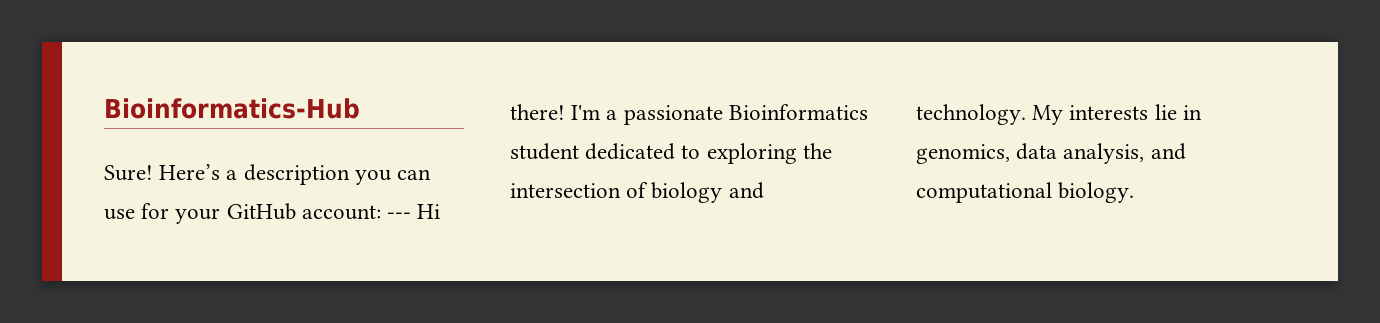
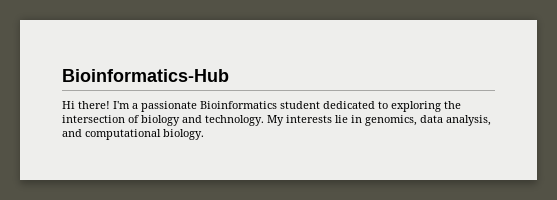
- Sure! Here’s a description you can use for your GitHub account: --- Hi there!
+ Hi there!

